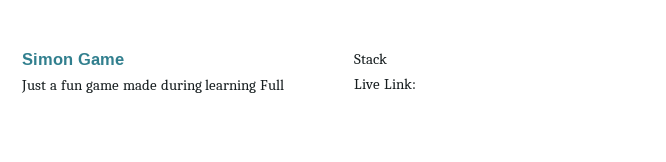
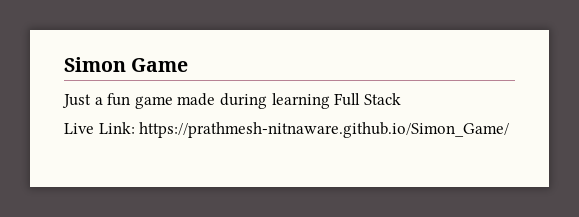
- Live Link:
+ Live Link: https://prathmesh-nitnaware.github.io/Simon_Game/

